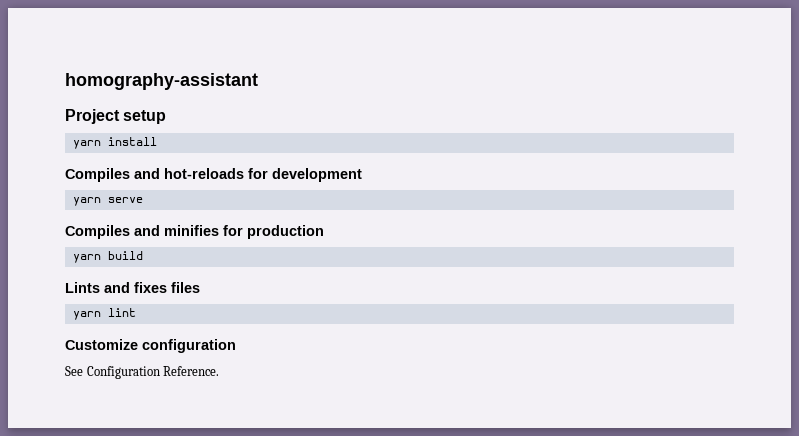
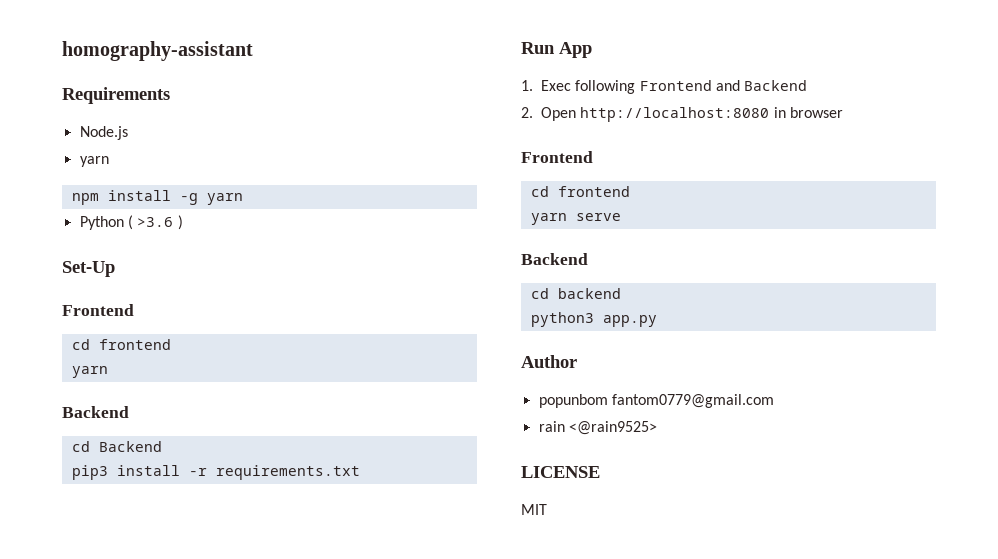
- Project setup
- yarn install
- Compiles and hot-reloads for development
+ Requirements
+ Node.js
+ yarn
+ npm install -g yarn
+ Python ( >3.6 )
+ Set-Up
+ Frontend
+ cd frontend
+ yarn
+ Backend
+ cd Backend
+ pip3 install -r requirements.txt
+ Run App
+ 1. Exec following Frontend and Backend
+ 2. Open http://localhost:8080 in browser
+ Frontend
+ cd frontend
  yarn serve
- Compiles and minifies for production
- yarn build
- Lints and fixes files
- yarn lint
- Customize configuration
- See Configuration Reference.
+ Backend
+ cd backend
+ python3 app.py
+ Author
+ popunbom fantom0779@gmail.com
+ rain <@rain9525>
+ LICENSE
+ MIT

